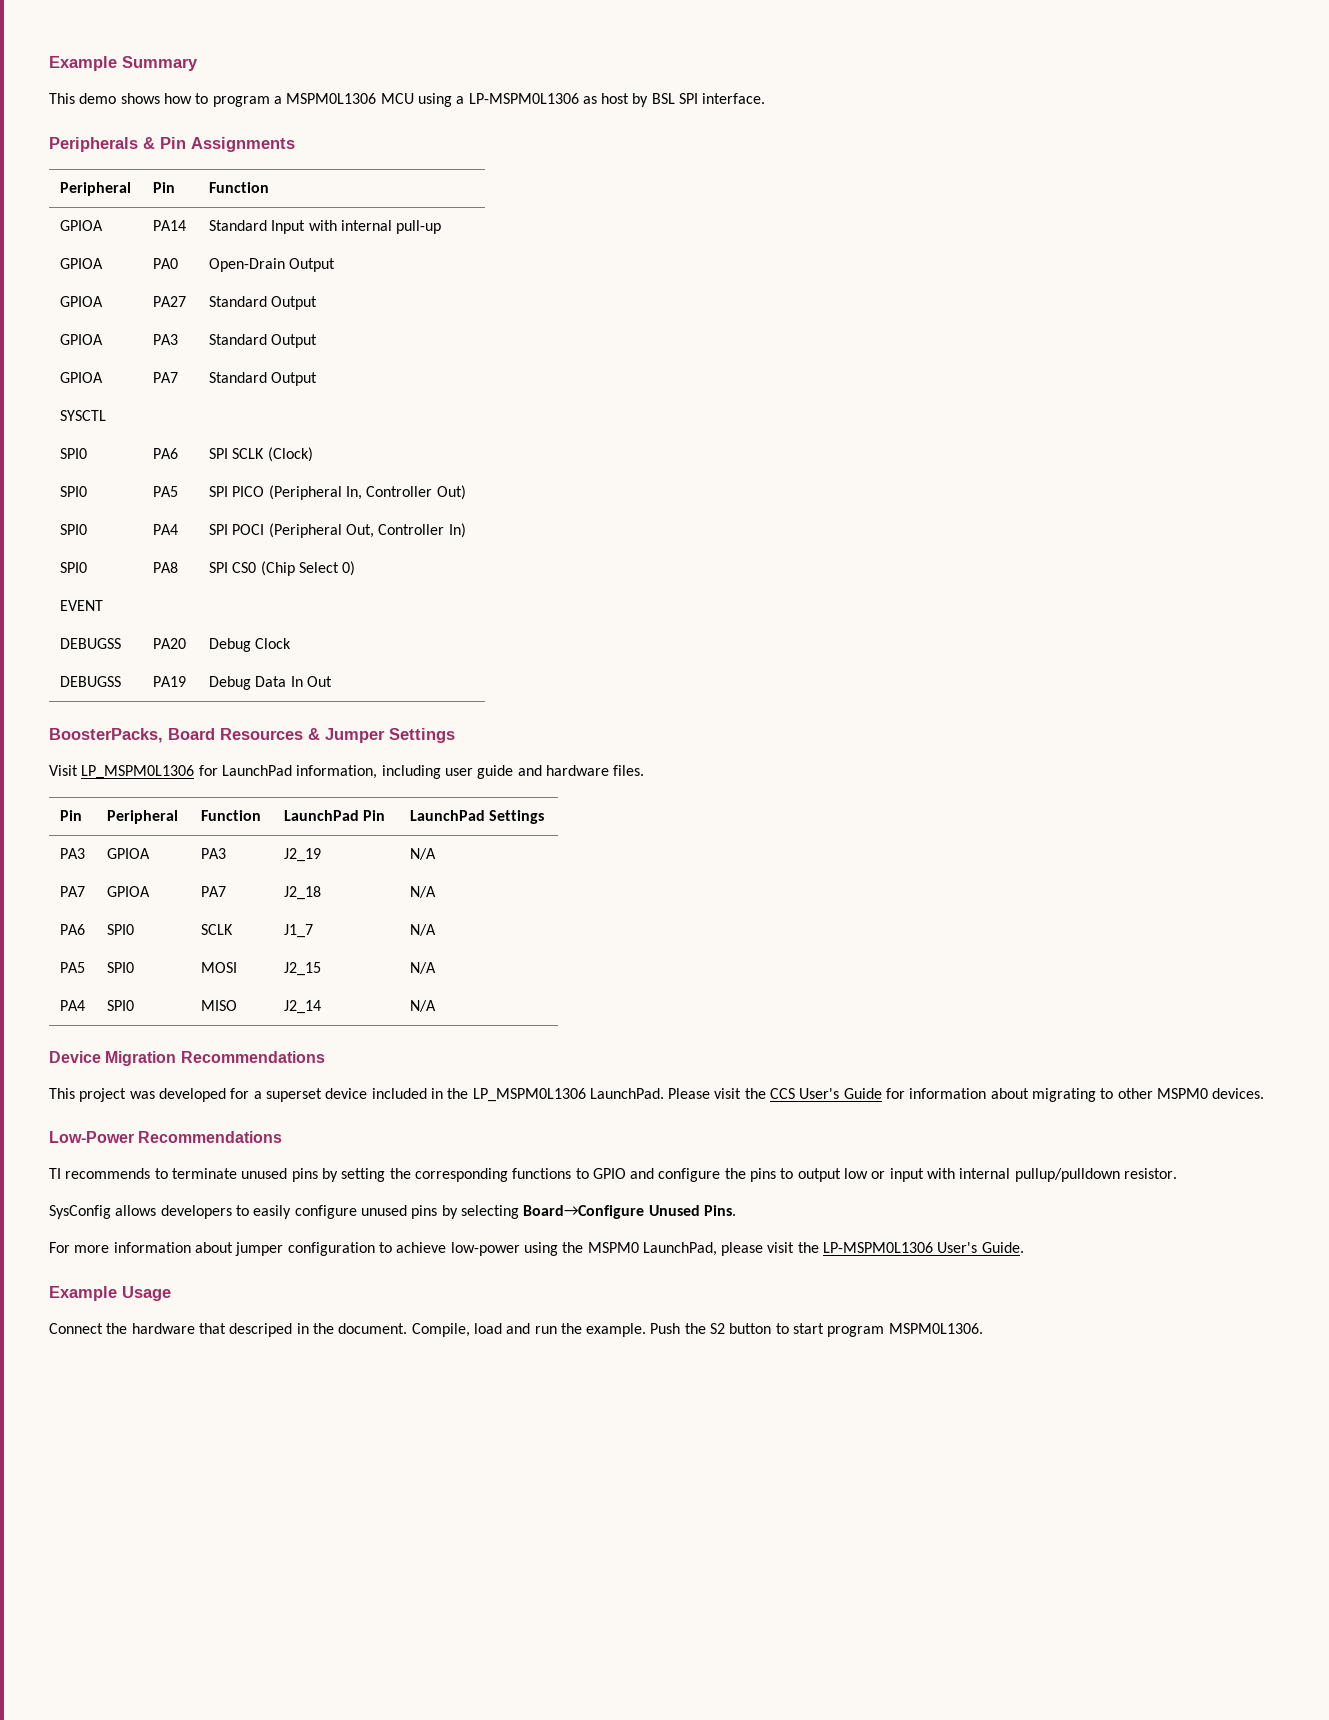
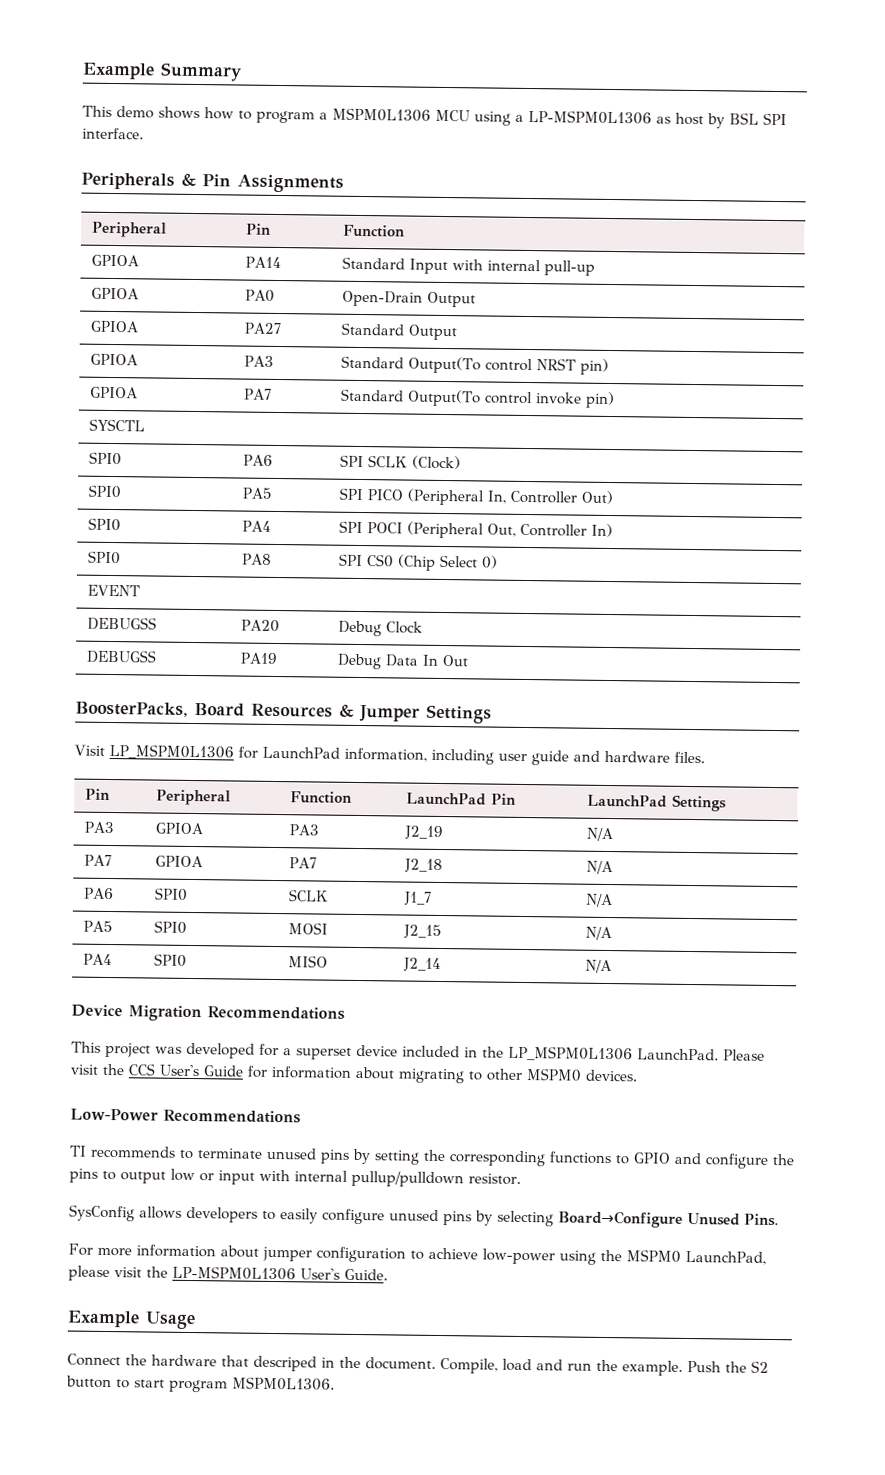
- GPIOA | PA3 | Standard Output
+ GPIOA | PA3 | Standard Output(To control NRST pin)
- GPIOA | PA7 | Standard Output
+ GPIOA | PA7 | Standard Output(To control invoke pin)

